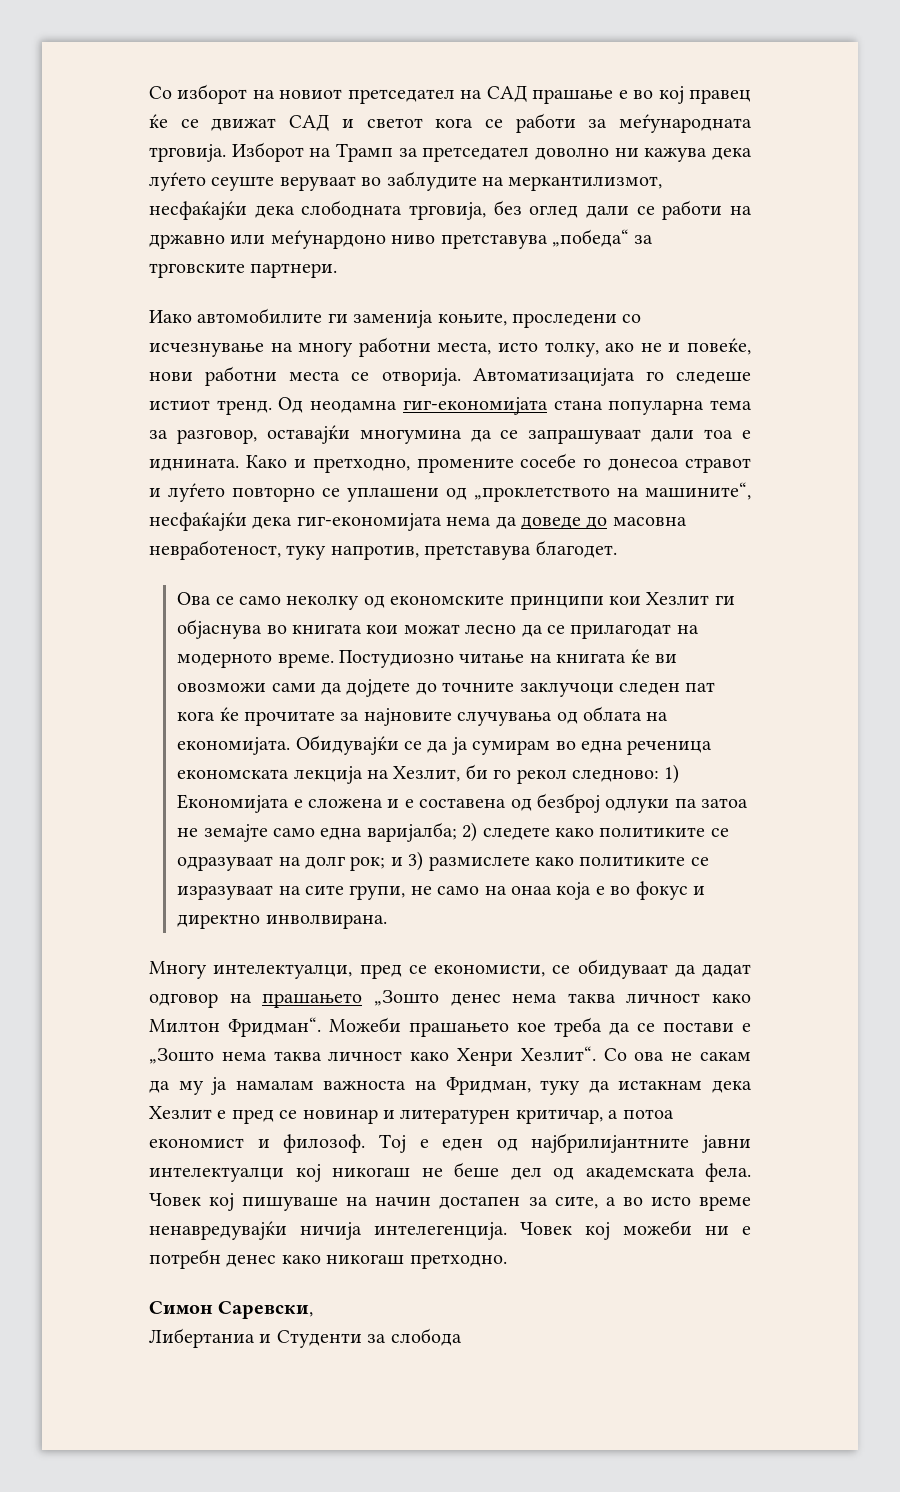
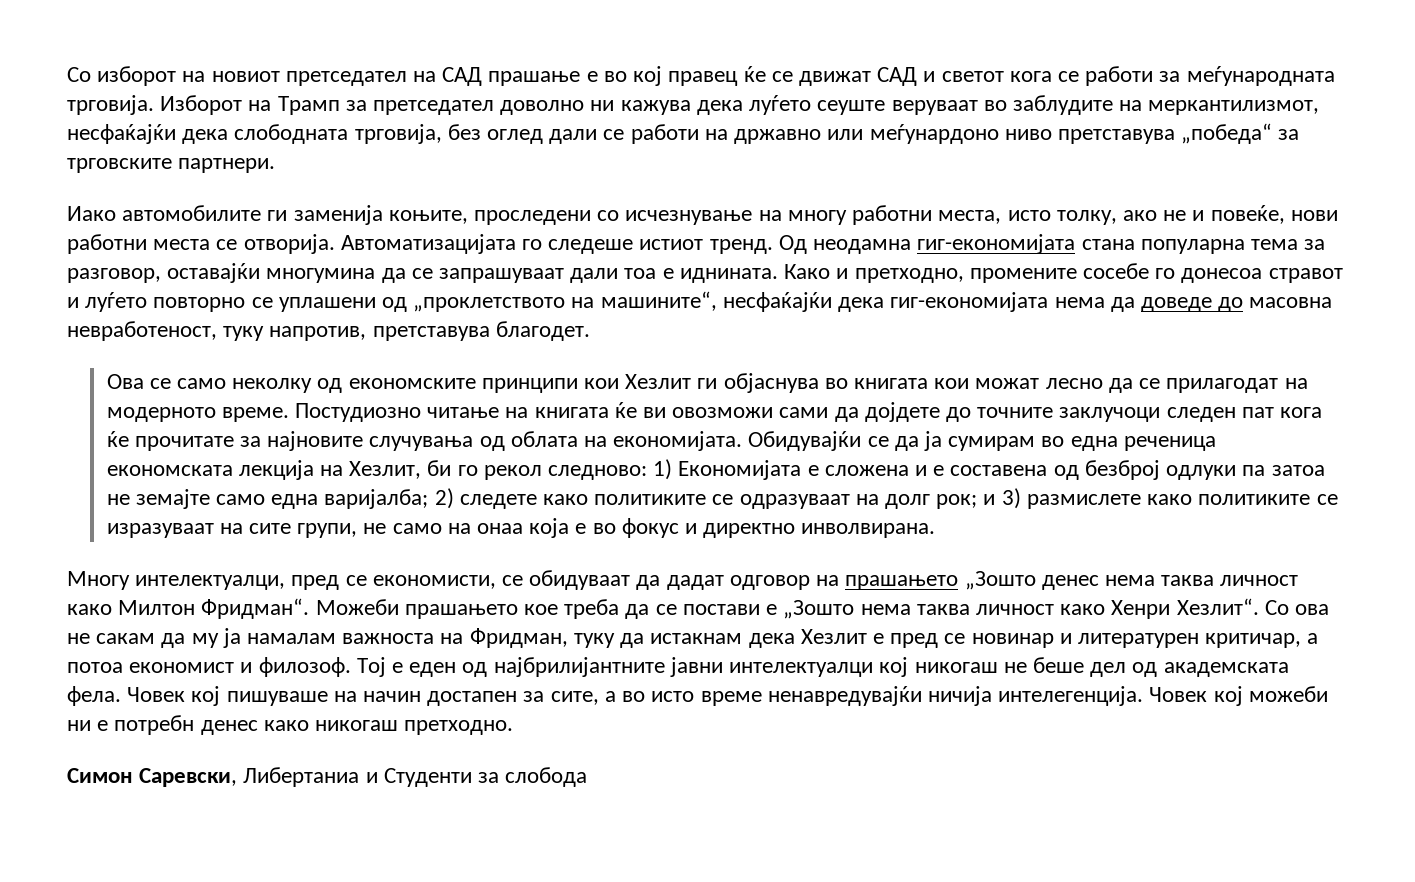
- Симон Саревски,
- Либертаниа и Студенти за слобода
+ Симон Саревски, Либертаниа и Студенти за слобода

